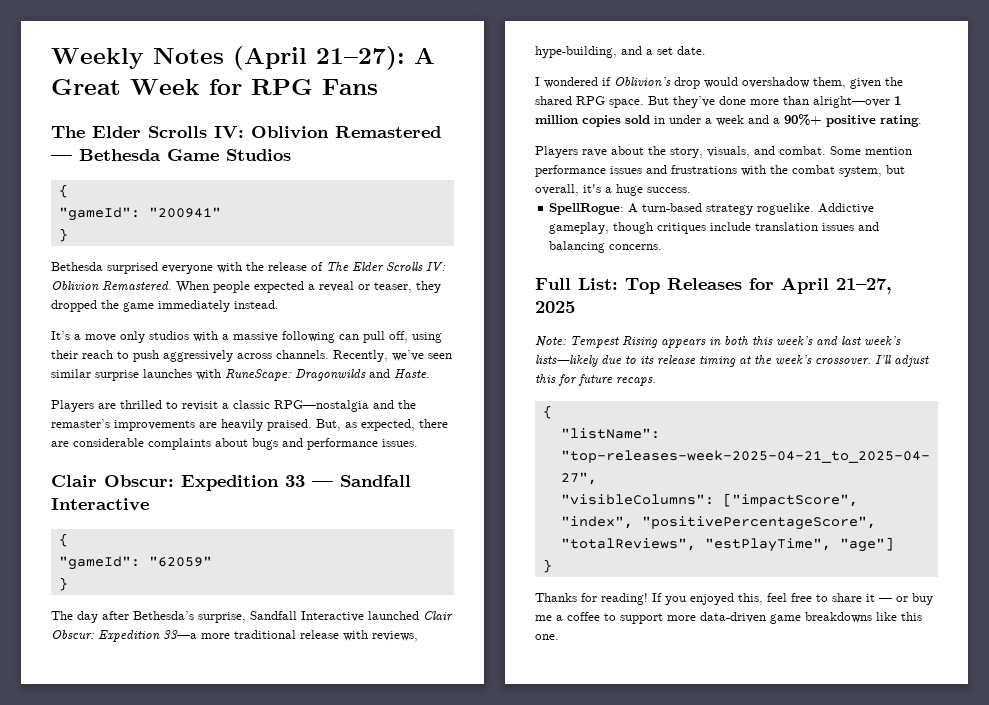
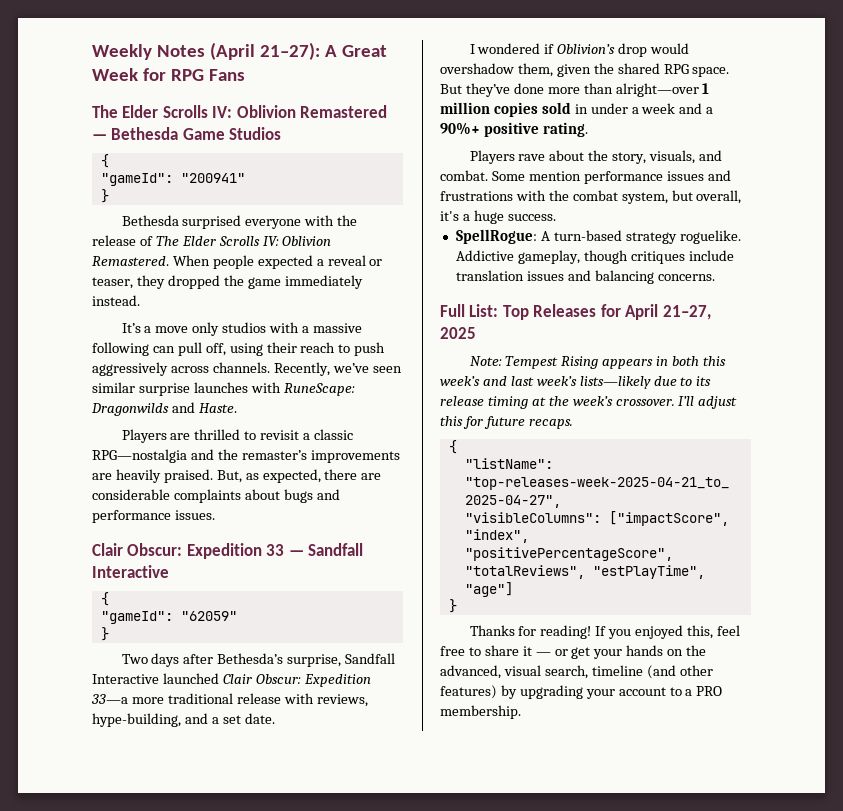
- The day after Bethesda’s surprise, Sandfall Interactive launched Clair Obscur: Expedition 33—a more traditional release with reviews, hype-building, and a set date.
+ Two days after Bethesda’s surprise, Sandfall Interactive launched Clair Obscur: Expedition 33—a more traditional release with reviews, hype-building, and a set date.
- If you enjoyed this, feel free to share it — or buy me a coffee to support more data-driven game breakdowns like this one.
+ If you enjoyed this, feel free to share it — or get your hands on the advanced, visual search, timeline (and other features) by upgrading your account to a PRO membership.

